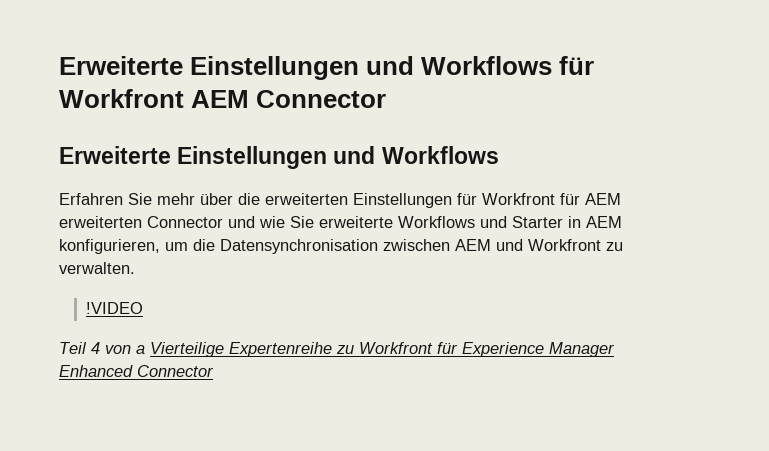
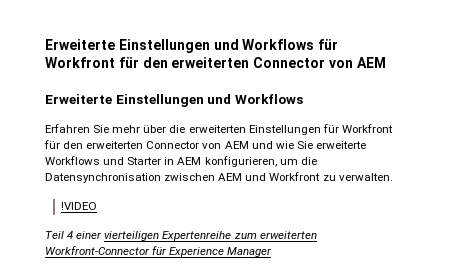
- Erweiterte Einstellungen und Workflows für Workfront AEM Connector
+ Erweiterte Einstellungen und Workflows für Workfront für den erweiterten Connector von AEM
- Erfahren Sie mehr über die erweiterten Einstellungen für Workfront für AEM erweiterten Connector und wie Sie erweiterte Workflows und Starter in AEM konfigurieren, um die Datensynchronisation zwischen AEM und Workfront zu verwalten.
+ Erfahren Sie mehr über die erweiterten Einstellungen für Workfront für den erweiterten Connector von AEM und wie Sie erweiterte Workflows und Starter in AEM konfigurieren, um die Datensynchronisation zwischen AEM und Workfront zu verwalten.
- Teil 4 von a Vierteilige Expertenreihe zu Workfront für Experience Manager Enhanced Connector
+ Teil 4 einer vierteiligen Expertenreihe zum erweiterten Workfront-Connector für Experience Manager

